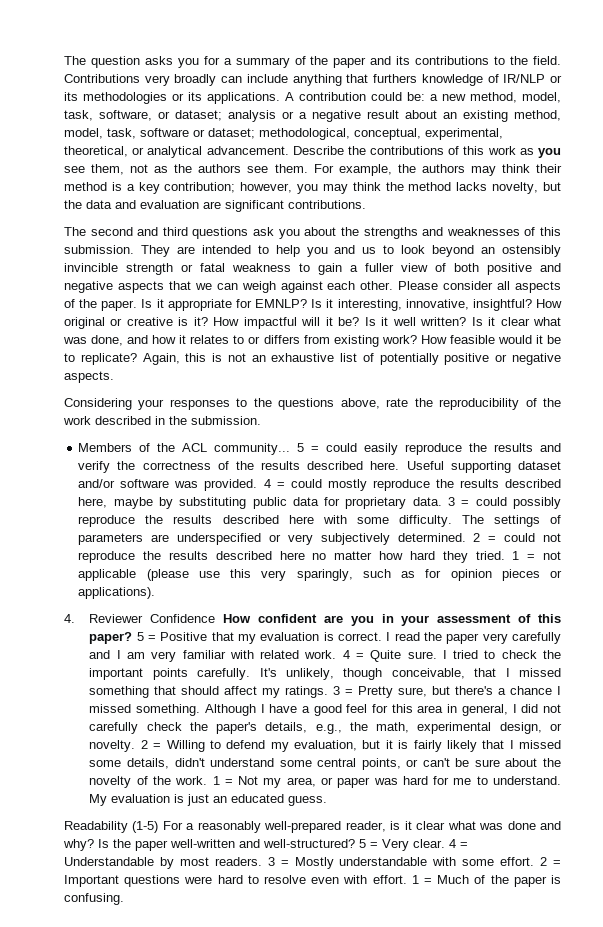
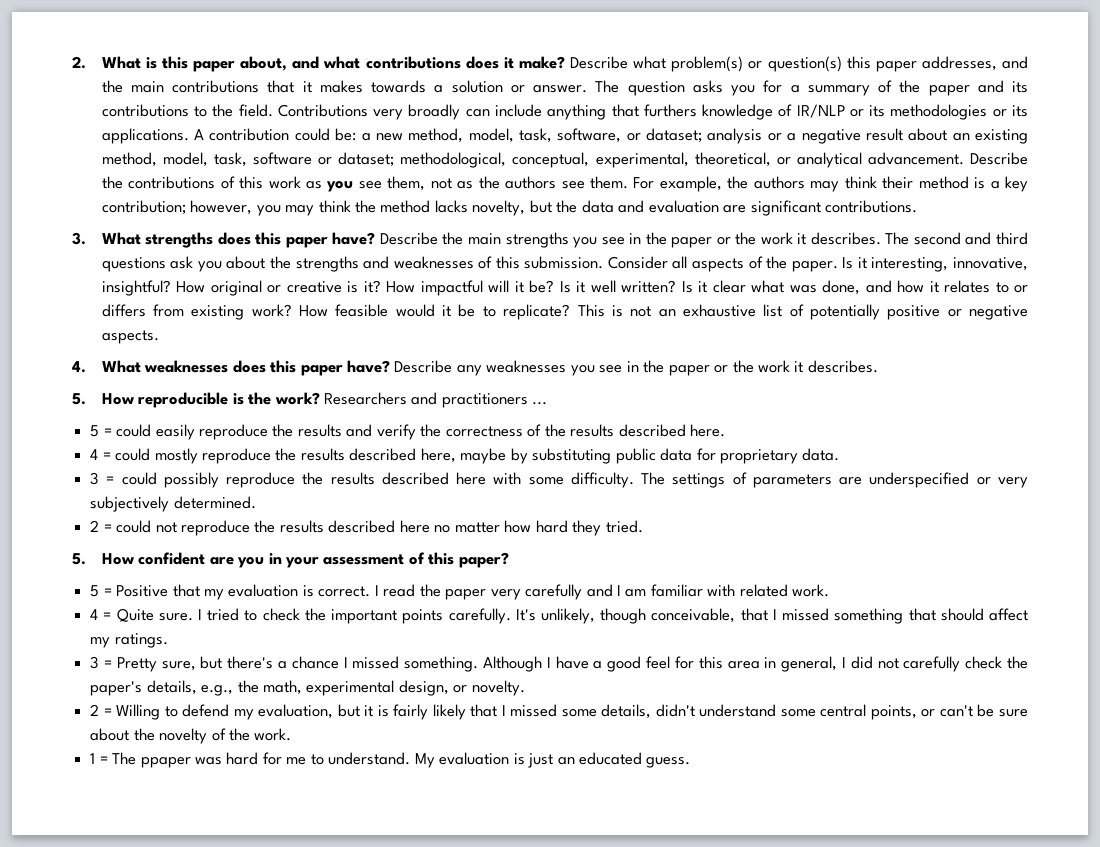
+ 2. What is this paper about, and what contributions does it make? Describe what problem(s) or question(s) this paper addresses, and the main contributions that it makes towards a solution or answer.
+ 3. What strengths does this paper have? Describe the main strengths you see in the paper or the work it describes.
- They are intended to help you and us to look beyond an ostensibly invincible strength or fatal weakness to gain a fuller view of both positive and negative aspects that we can weigh against each other. Please consider all aspects of the paper.
+ Consider all aspects of the paper.
- Is it appropriate for EMNLP? Is it interesting, innovative, insightful?
+ Is it interesting, innovative, insightful?
- Again, this is not an exhaustive list of potentially positive or negative aspects.
+ This is not an exhaustive list of potentially positive or negative aspects.
- Considering your responses to the questions above, rate the reproducibility of the work described in the submission.
- Members of the ACL community... 5 = could easily reproduce the results and verify the correctness of the results described here. Useful supporting dataset and/or software was provided. 4 = could mostly reproduce the results described here, maybe by substituting public data for proprietary data. 3 = could possibly reproduce the results described here with some difficulty.
+ 4. What weaknesses does this paper have? Describe any weaknesses you see in the paper or the work it describes.
+ 5. How reproducible is the work? Researchers and practitioners ...
+ 5 = could easily reproduce the results and verify the correctness of the results described here.
+ 4 = could mostly reproduce the results described here, maybe by substituting public data for proprietary data.
+ 3 = could possibly reproduce the results described here with some difficulty.
- The settings of parameters are underspecified or very subjectively determined. 2 = could not reproduce the results described here no matter how hard they tried. 1 = not applicable (please use this very sparingly, such as for opinion pieces or applications).
- 4. Reviewer Confidence How confident are you in your assessment of this paper? 5 = Positive that my evaluation is correct.
+ The settings of parameters are underspecified or very subjectively determined.
+ 2 = could not reproduce the results described here no matter how hard they tried.
+ 5. How confident are you in your assessment of this paper?
+ 5 = Positive that my evaluation is correct.
- I read the paper very carefully and I am very familiar with related work. 4 = Quite sure.
+ I read the paper very carefully and I am familiar with related work.
+ 4 = Quite sure.
- It's unlikely, though conceivable, that I missed something that should affect my ratings. 3 = Pretty sure, but there's a chance I missed something.
+ It's unlikely, though conceivable, that I missed something that should affect my ratings.
+ 3 = Pretty sure, but there's a chance I missed something.
- Although I have a good feel for this area in general, I did not carefully check the paper's details, e.g., the math, experimental design, or novelty. 2 = Willing to defend my evaluation, but it is fairly likely that I missed some details, didn't understand some central points, or can't be sure about the novelty of the work. 1 = Not my area, or paper was hard for me to understand.
+ Although I have a good feel for this area in general, I did not carefully check the paper's details, e.g., the math, experimental design, or novelty.
+ 2 = Willing to defend my evaluation, but it is fairly likely that I missed some details, didn't understand some central points, or can't be sure about the novelty of the work.
+ 1 = The ppaper was hard for me to understand.
- Readability (1-5) For a reasonably well-prepared reader, is it clear what was done and why? Is the paper well-written and well-structured? 5 = Very clear. 4 = Understandable by most readers. 3 = Mostly understandable with some effort. 2 = Important questions were hard to resolve even with effort. 1 = Much of the paper is confusing.

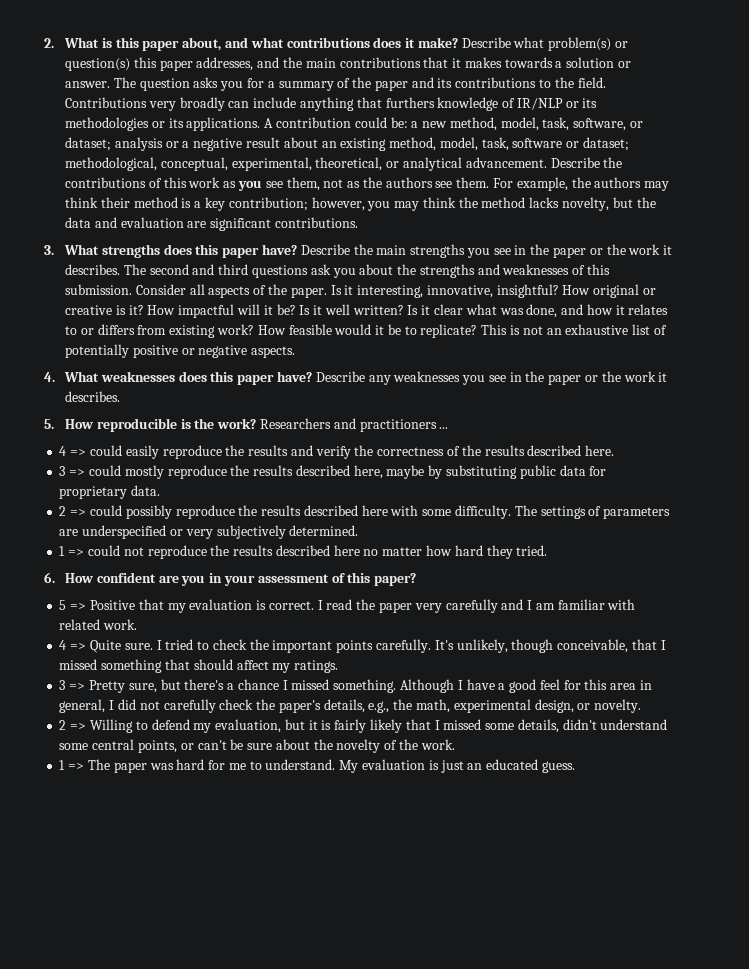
- 5 = could easily reproduce the results and verify the correctness of the results described here.
+ 4 => could easily reproduce the results and verify the correctness of the results described here.
- 4 = could mostly reproduce the results described here, maybe by substituting public data for proprietary data.
+ 3 => could mostly reproduce the results described here, maybe by substituting public data for proprietary data.
- 3 = could possibly reproduce the results described here with some difficulty.
+ 2 => could possibly reproduce the results described here with some difficulty.
- 2 = could not reproduce the results described here no matter how hard they tried.
+ 1 => could not reproduce the results described here no matter how hard they tried.
- 5. How confident are you in your assessment of this paper?
+ 6. How confident are you in your assessment of this paper?
- 5 = Positive that my evaluation is correct.
+ 5 => Positive that my evaluation is correct.
- 4 = Quite sure.
+ 4 => Quite sure.
- 3 = Pretty sure, but there's a chance I missed something.
+ 3 => Pretty sure, but there's a chance I missed something.
- 2 = Willing to defend my evaluation, but it is fairly likely that I missed some details, didn't understand some central points, or can't be sure about the novelty of the work.
+ 2 => Willing to defend my evaluation, but it is fairly likely that I missed some details, didn't understand some central points, or can't be sure about the novelty of the work.
- 1 = The ppaper was hard for me to understand.
+ 1 => The paper was hard for me to understand.

